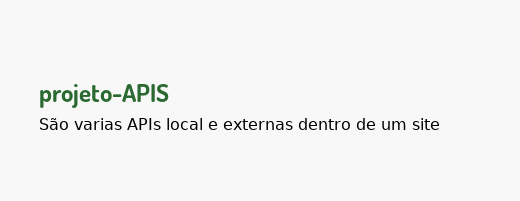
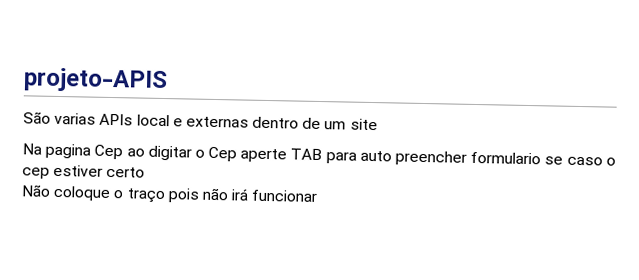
+ Na pagina Cep ao digitar o Cep aperte TAB para auto preencher formulario se caso o cep estiver certo
+ Não coloque o traço pois não irá funcionar

